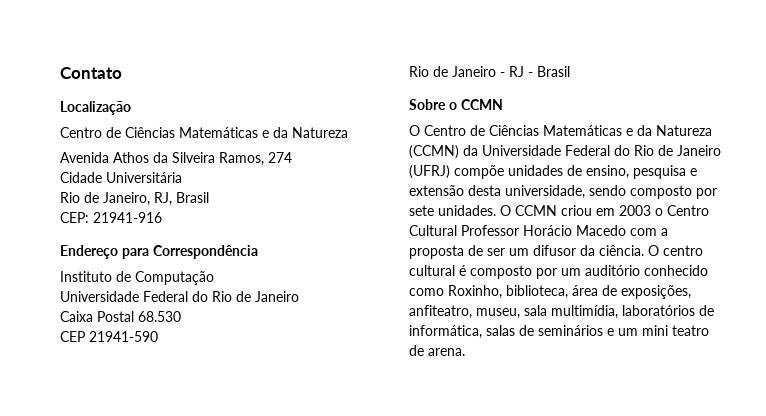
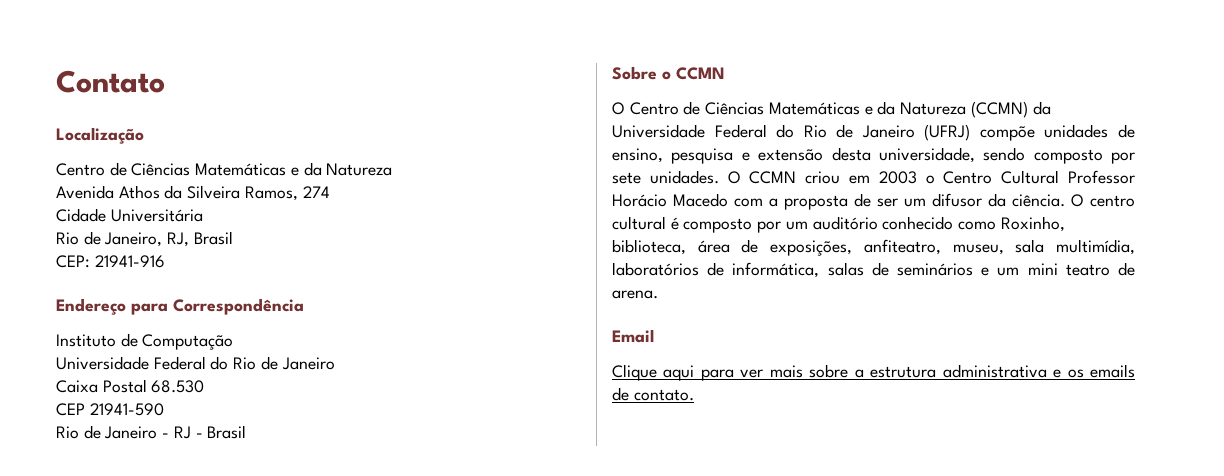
+ Email
+ Clique aqui para ver mais sobre a estrutura administrativa e os emails de contato.

